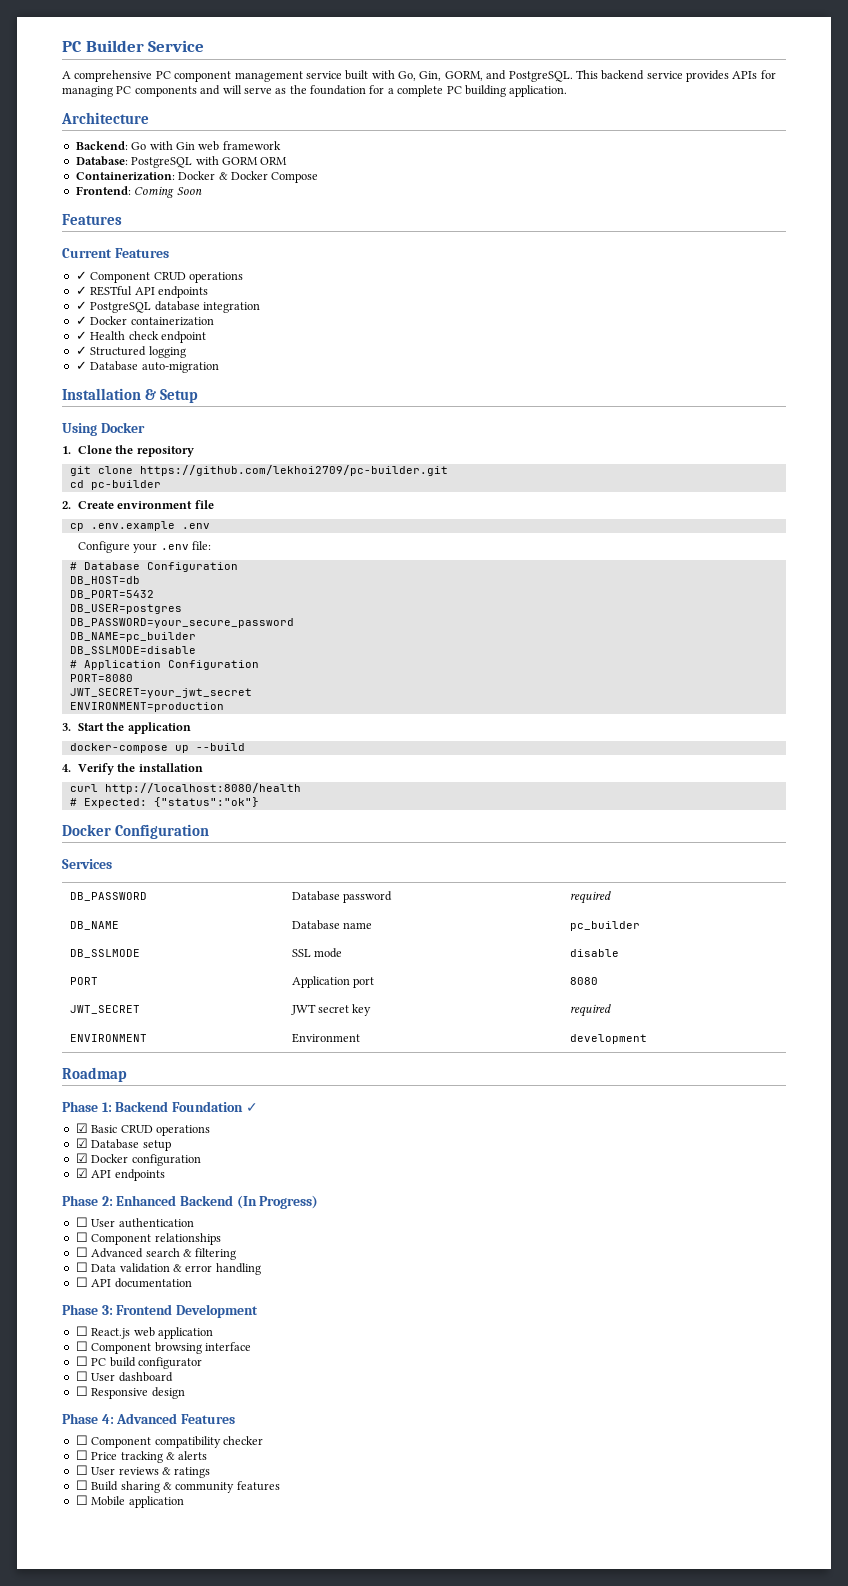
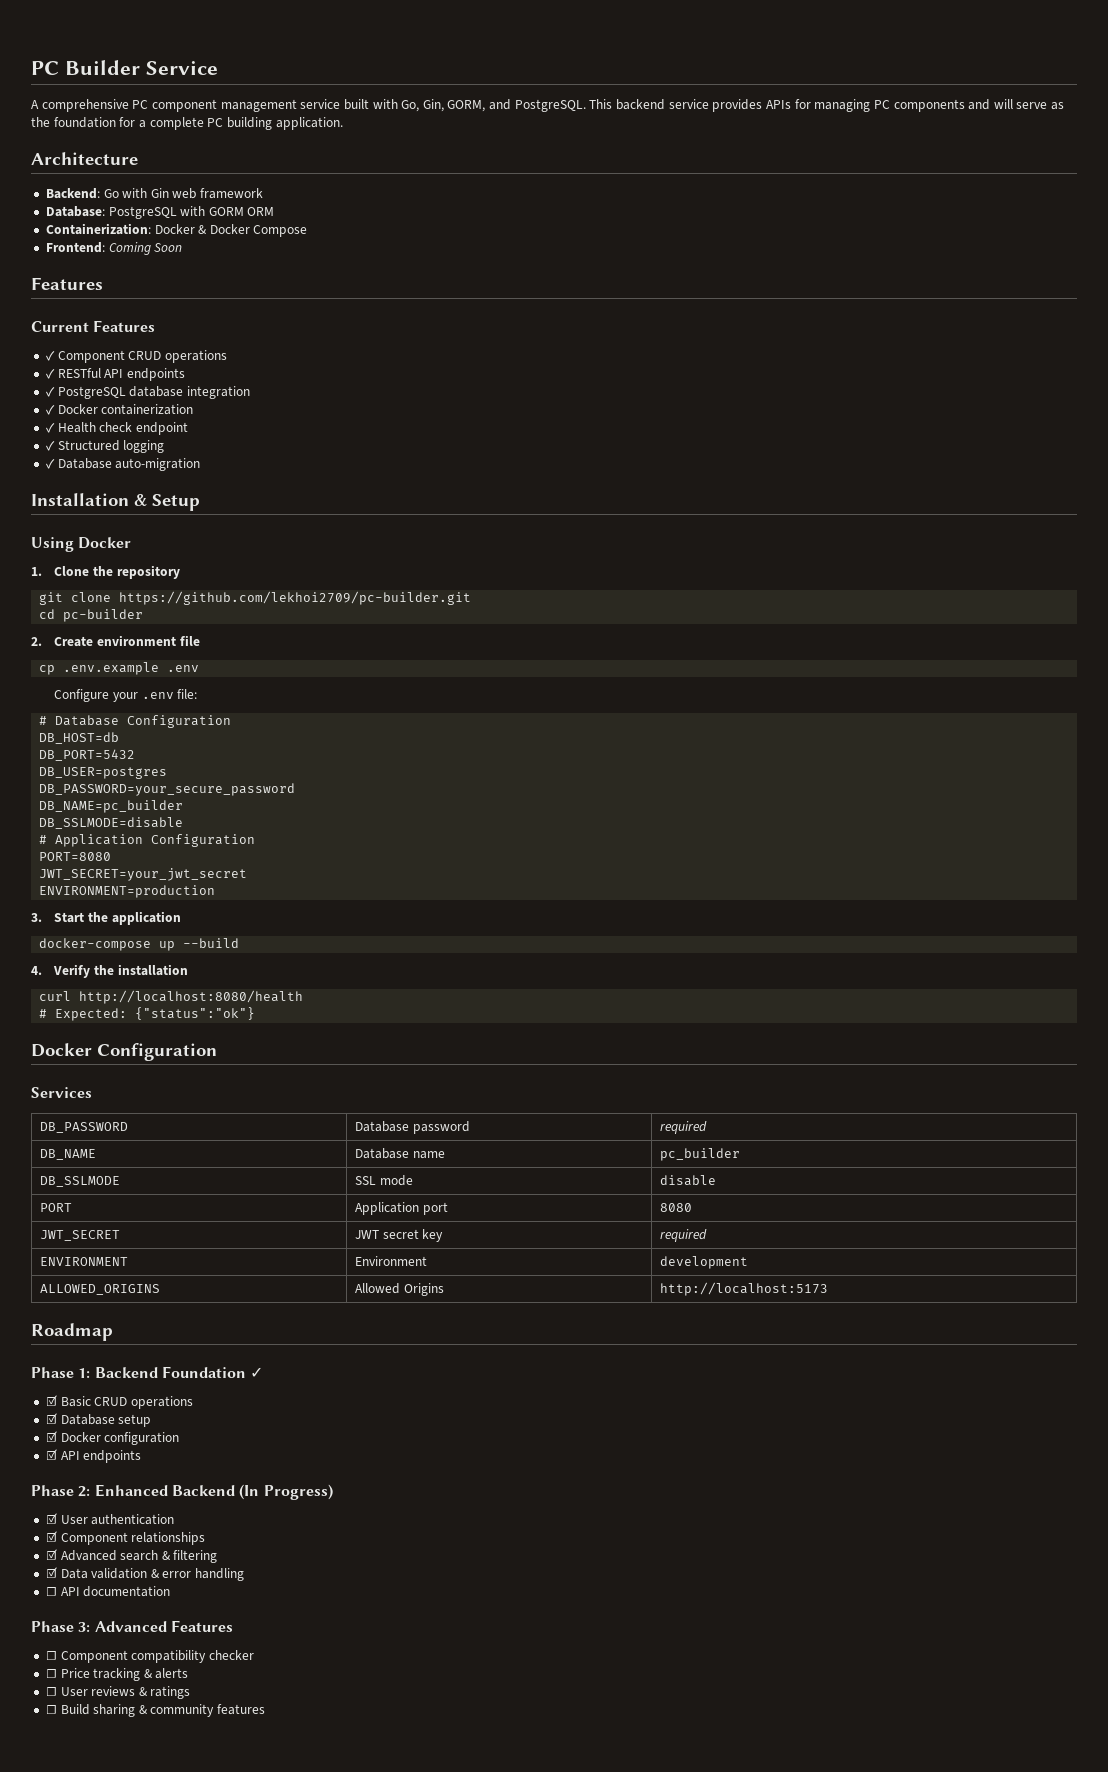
+ ALLOWED_ORIGINS | Allowed Origins | http://localhost:5173
- ☐ User authentication
+ ☑ User authentication
- ☐ Component relationships
+ ☑ Component relationships
- ☐ Advanced search & filtering
+ ☑ Advanced search & filtering
- ☐ Data validation & error handling
+ ☑ Data validation & error handling
- Phase 3: Frontend Development
- ☐ React.js web application
- ☐ Component browsing interface
- ☐ PC build configurator
- ☐ User dashboard
- ☐ Responsive design
- Phase 4: Advanced Features
+ Phase 3: Advanced Features
- ☐ Mobile application

